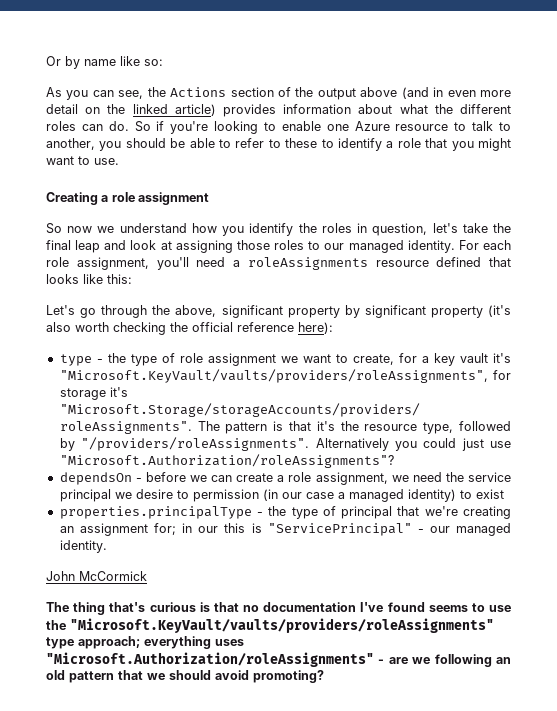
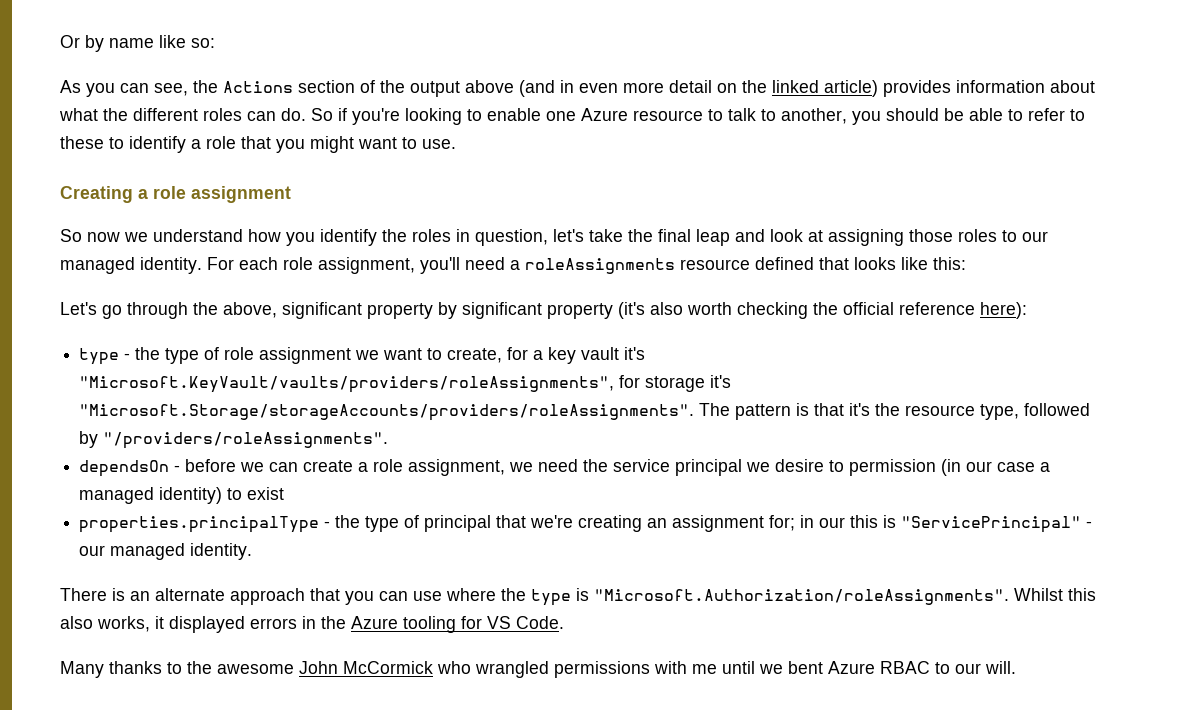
- Alternatively you could just use "Microsoft.Authorization/roleAssignments"?
- John McCormick
- The thing that's curious is that no documentation I've found seems to use the "Microsoft.KeyVault/vaults/providers/roleAssignments" type approach; everything uses "Microsoft.Authorization/roleAssignments" - are we following an old pattern that we should avoid promoting?
+ There is an alternate approach that you can use where the type is "Microsoft.Authorization/roleAssignments". Whilst this also works, it displayed errors in the Azure tooling for VS Code.
+ Many thanks to the awesome John McCormick who wrangled permissions with me until we bent Azure RBAC to our will.

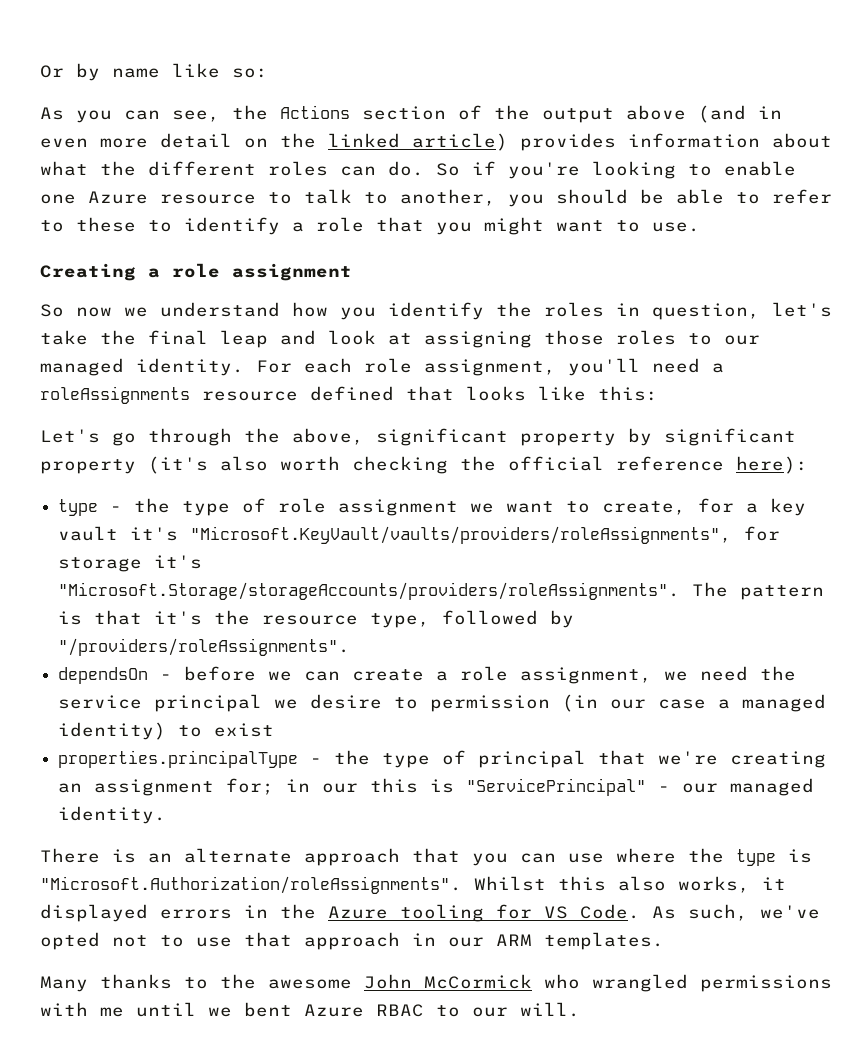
+ As such, we've opted not to use that approach in our ARM templates.

